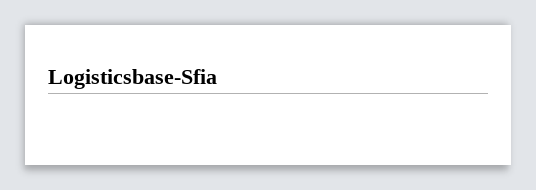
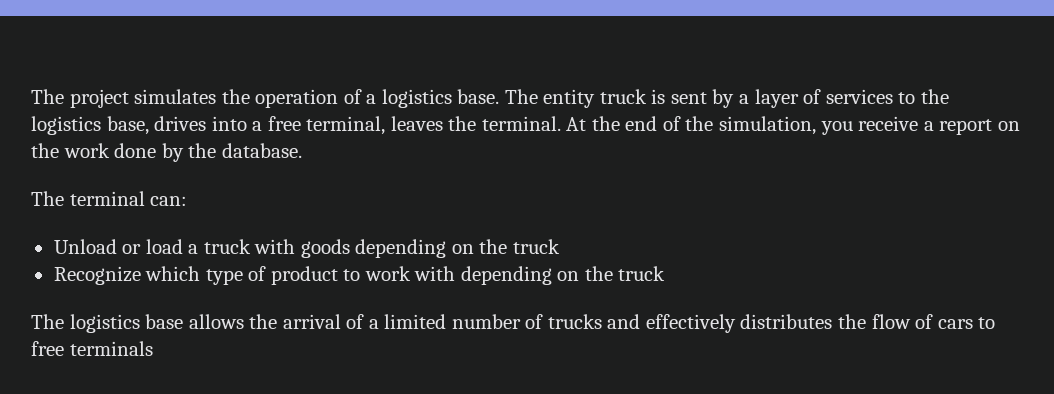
- Logisticsbase-Sfia
+ The project simulates the operation of a logistics base. The entity truck is sent by a layer of services to the logistics base, drives into a free terminal, leaves the terminal. At the end of the simulation, you receive a report on the work done by the database.
+ The terminal can:
+ Unload or load a truck with goods depending on the truck
+ Recognize which type of product to work with depending on the truck
+ The logistics base allows the arrival of a limited number of trucks and effectively distributes the flow of cars to free terminals

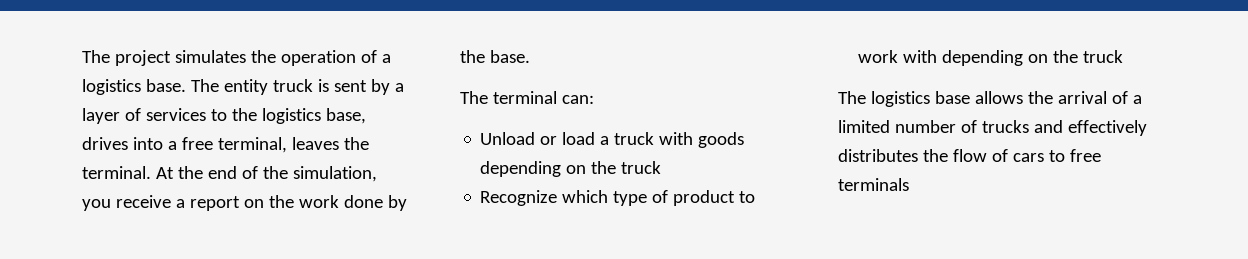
- At the end of the simulation, you receive a report on the work done by the database.
+ At the end of the simulation, you receive a report on the work done by the base.

